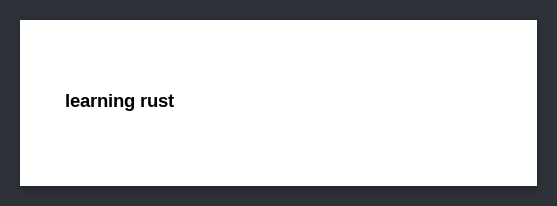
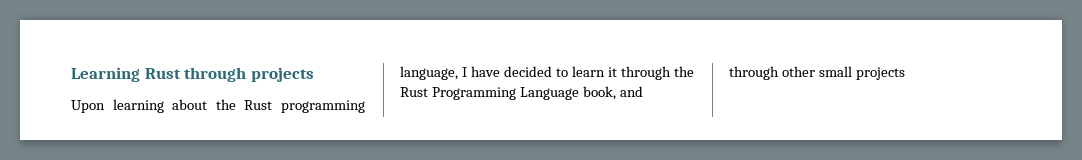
- learning rust
+ Learning Rust through projects
+ Upon learning about the Rust programming language, I have decided to learn it through the Rust Programming Language book, and through other small projects

